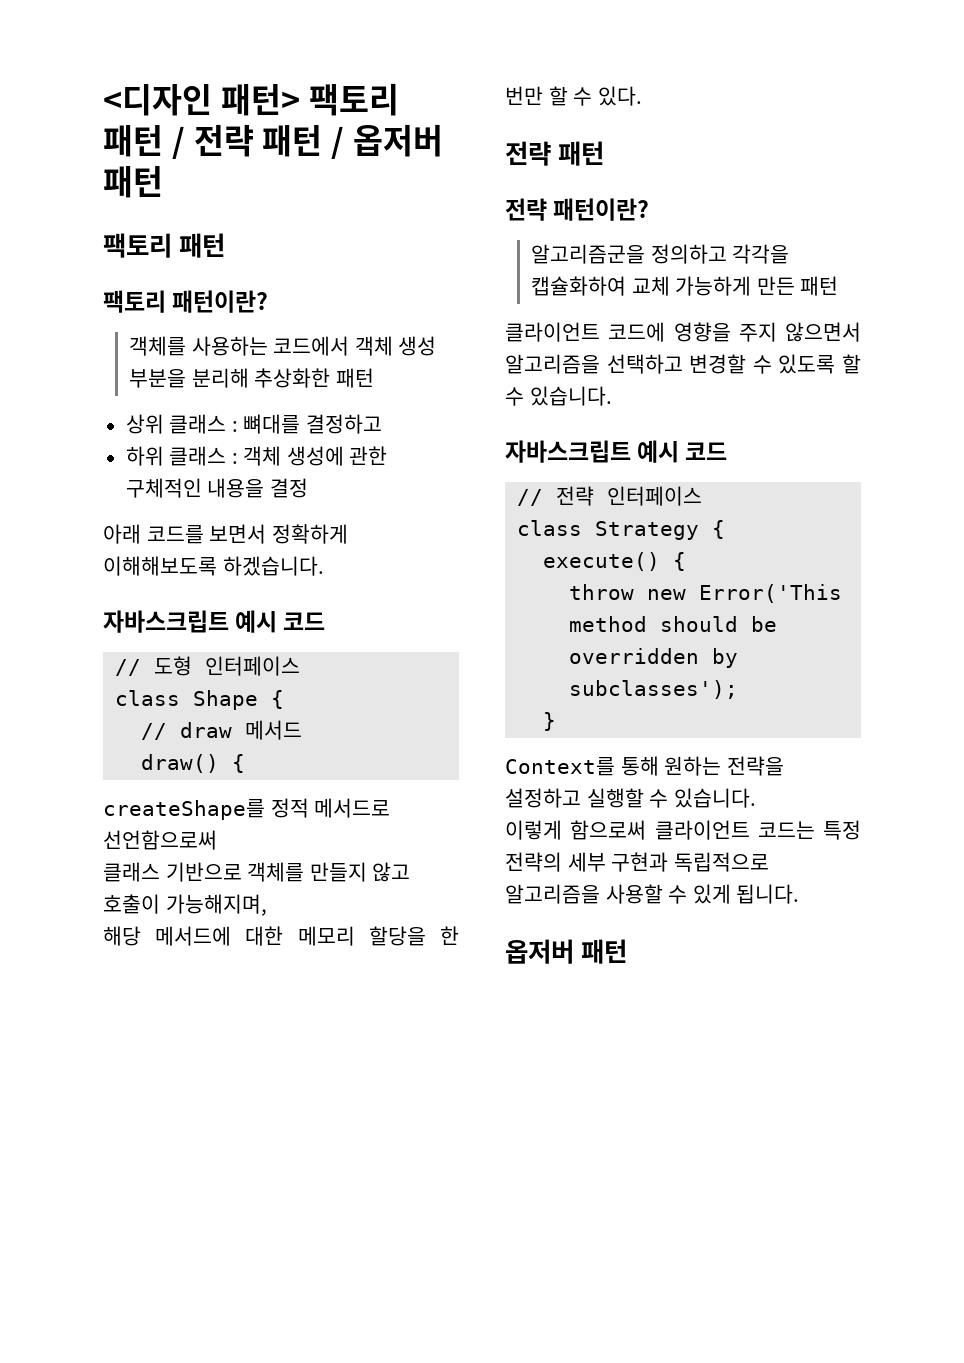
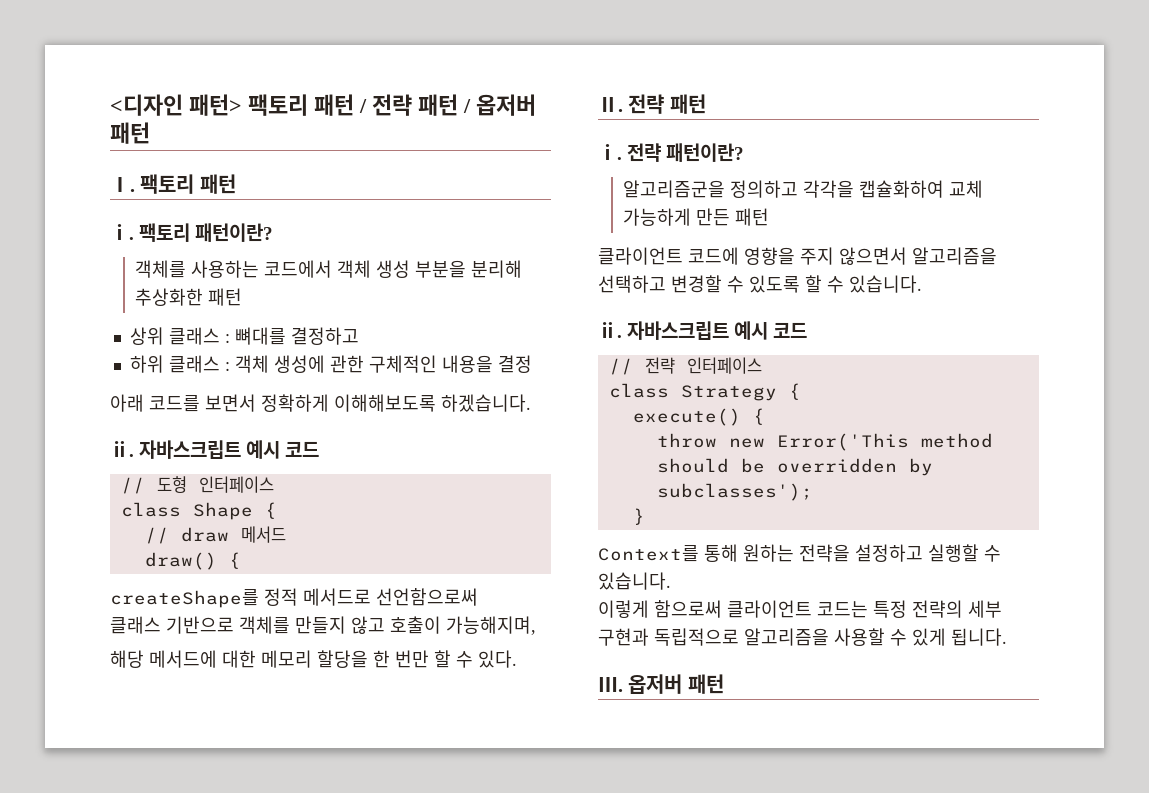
  <디자인 패턴> 팩토리 패턴 / 전략 패턴 / 옵저버 패턴
- 팩토리 패턴
- 팩토리 패턴이란?
+ Ⅰ. 팩토리 패턴
+ ⅰ. 팩토리 패턴이란?
  아래 코드를 보면서 정확하게 이해해보도록 하겠습니다.
- 자바스크립트 예시 코드
+ ⅱ. 자바스크립트 예시 코드
  해당 메서드에 대한 메모리 할당을 한 번만 할 수 있다.
- 전략 패턴
- 전략 패턴이란?
+ Ⅱ. 전략 패턴
+ ⅰ. 전략 패턴이란?
  클라이언트 코드에 영향을 주지 않으면서 알고리즘을 선택하고 변경할 수 있도록 할 수 있습니다.
- 자바스크립트 예시 코드
+ ⅱ. 자바스크립트 예시 코드
  이렇게 함으로써 클라이언트 코드는 특정 전략의 세부 구현과 독립적으로 알고리즘을 사용할 수 있게 됩니다.
- 옵저버 패턴
+ Ⅲ. 옵저버 패턴

